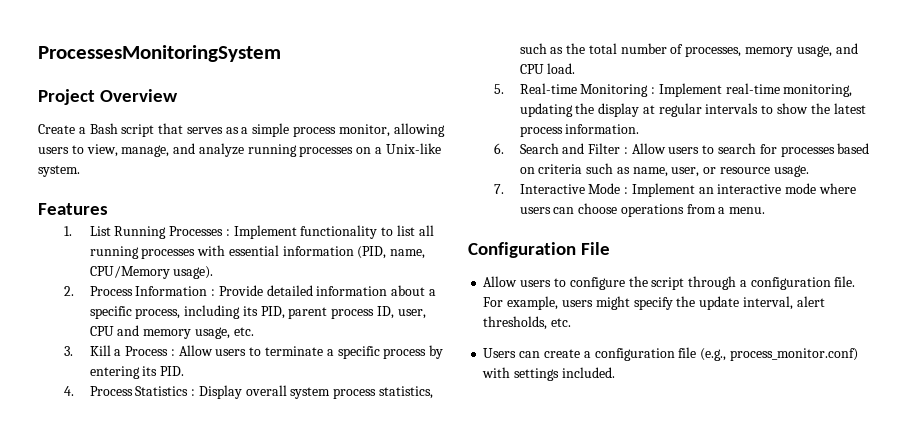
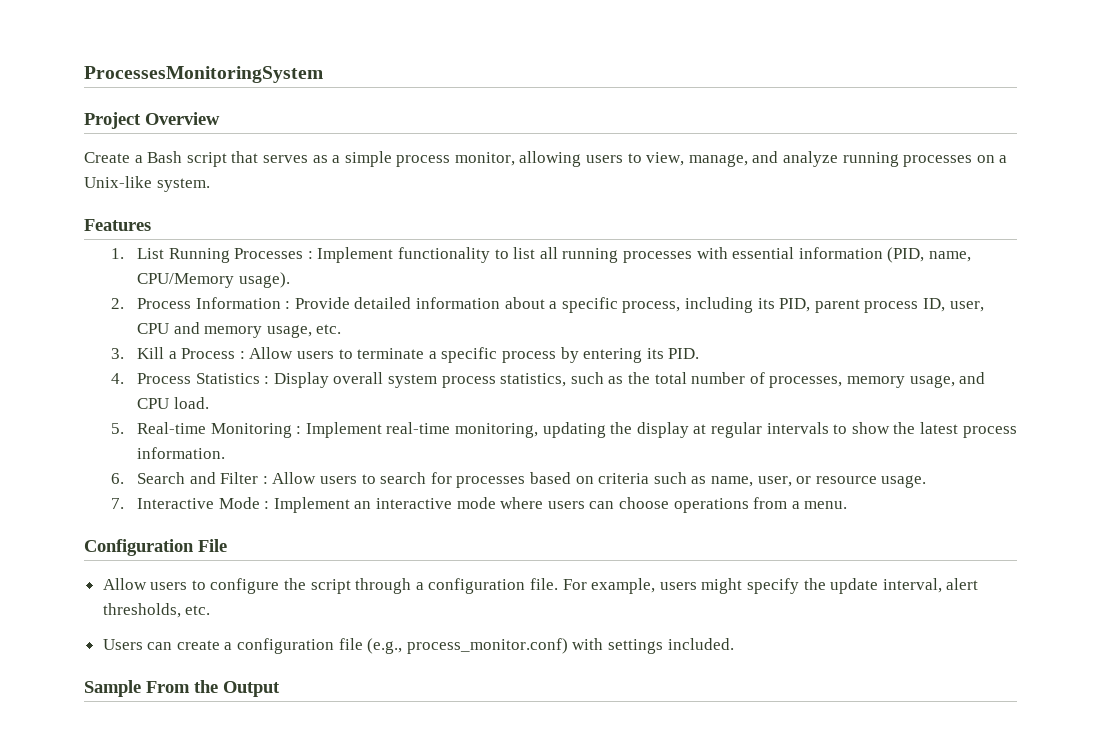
+ Sample From the Output

